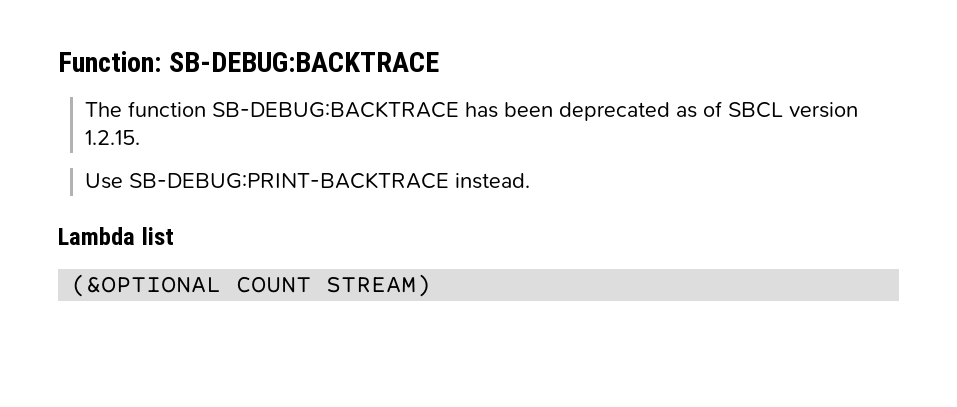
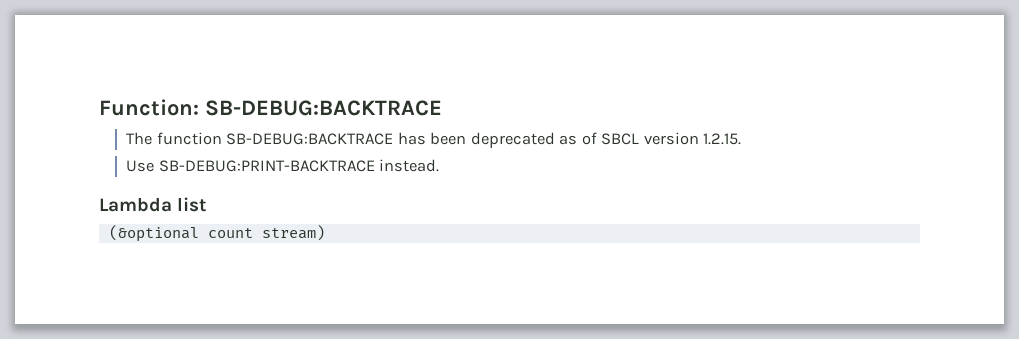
- (&OPTIONAL COUNT STREAM)
+ (&optional count stream)

